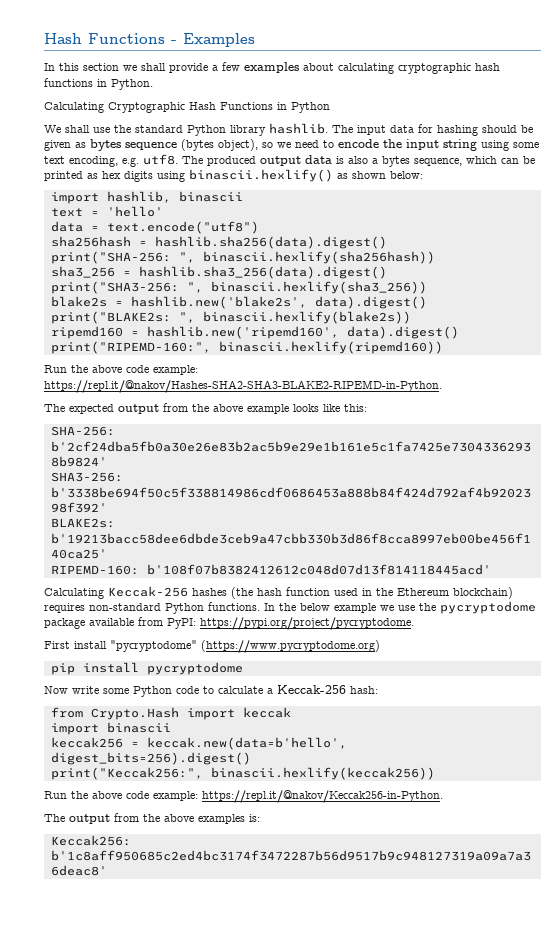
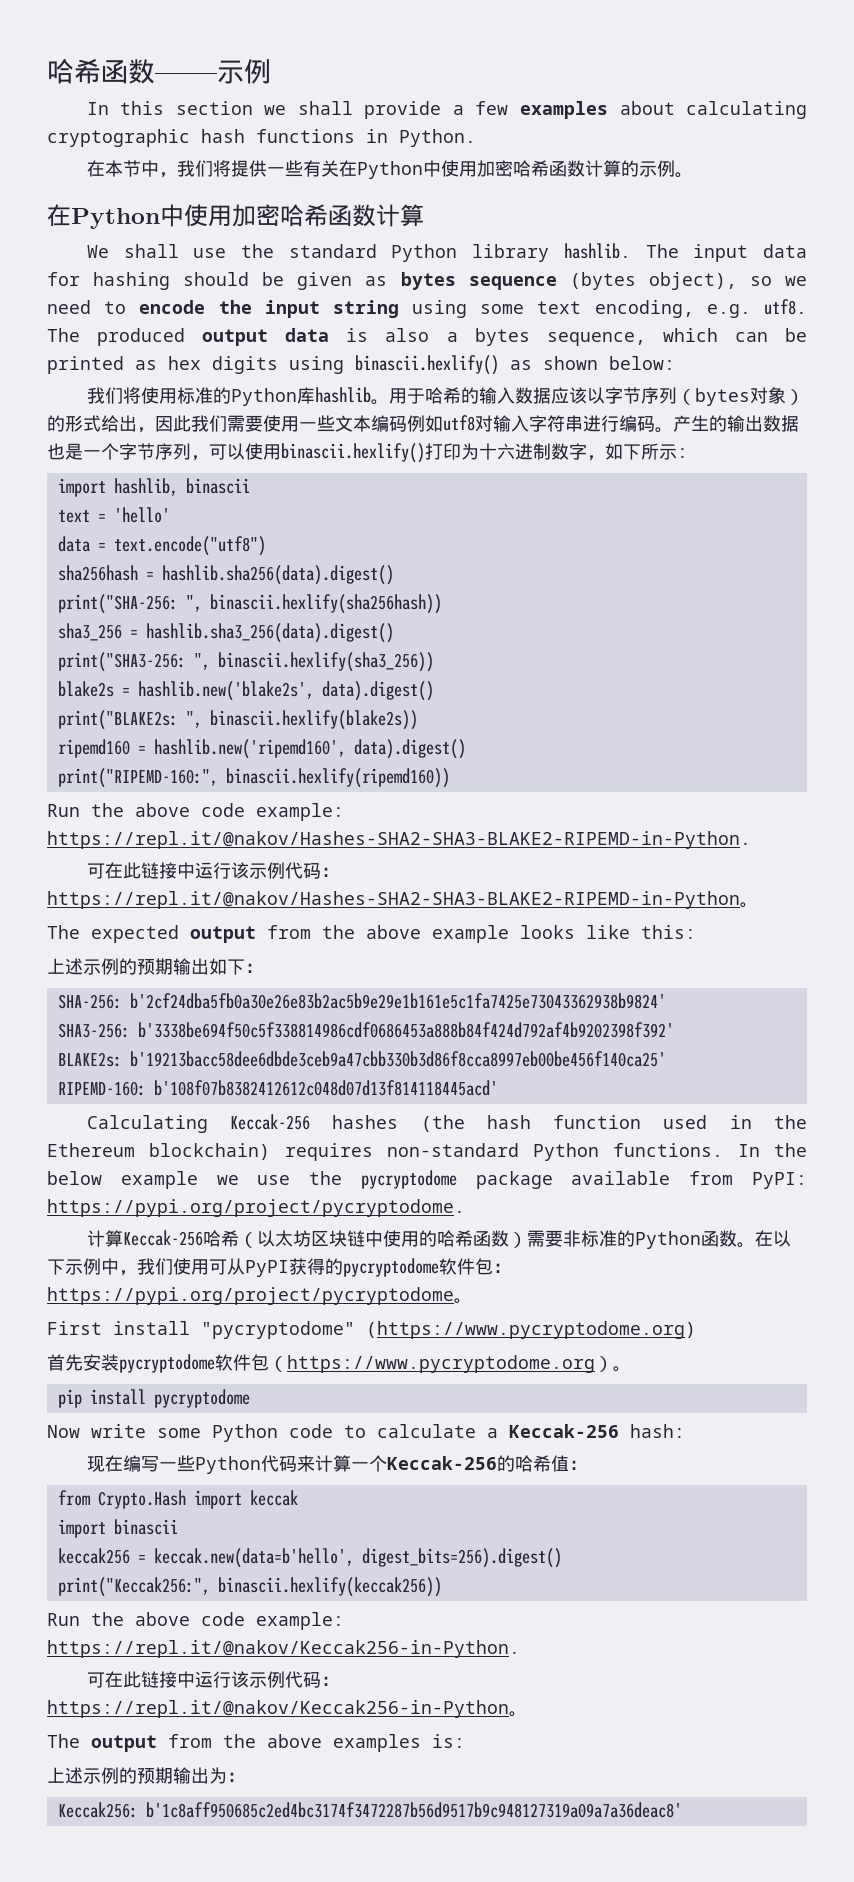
- Hash Functions - Examples
+ 哈希函数——示例
- Calculating Cryptographic Hash Functions in Python
+ 在本节中，我们将提供一些有关在Python中使用加密哈希函数计算的示例。
+ 在Python中使用加密哈希函数计算
+ 我们将使用标准的Python库hashlib。用于哈希的输入数据应该以字节序列（bytes对象）的形式给出，因此我们需要使用一些文本编码例如utf8对输入字符串进行编码。产生的输出数据也是一个字节序列，可以使用binascii.hexlify()打印为十六进制数字，如下所示:
+ 可在此链接中运行该示例代码：https://repl.it/@nakov/Hashes-SHA2-SHA3-BLAKE2-RIPEMD-in-Python。
+ 上述示例的预期输出如下：
+ 计算Keccak-256哈希（以太坊区块链中使用的哈希函数）需要非标准的Python函数。在以下示例中，我们使用可从PyPI获得的pycryptodome软件包：https://pypi.org/project/pycryptodome。
  First install "pycryptodome" (https://www.pycryptodome.org)
+ 首先安装pycryptodome软件包（https://www.pycryptodome.org）。
+ 现在编写一些Python代码来计算一个Keccak-256的哈希值：
+ 可在此链接中运行该示例代码：https://repl.it/@nakov/Keccak256-in-Python。
+ 上述示例的预期输出为：

